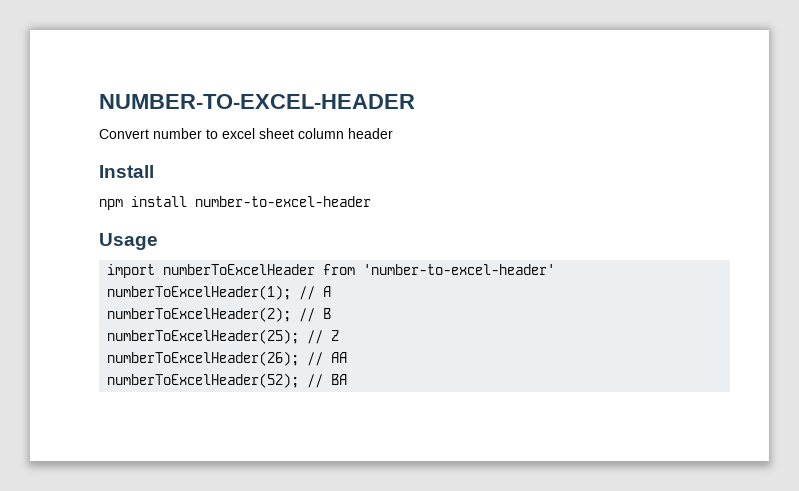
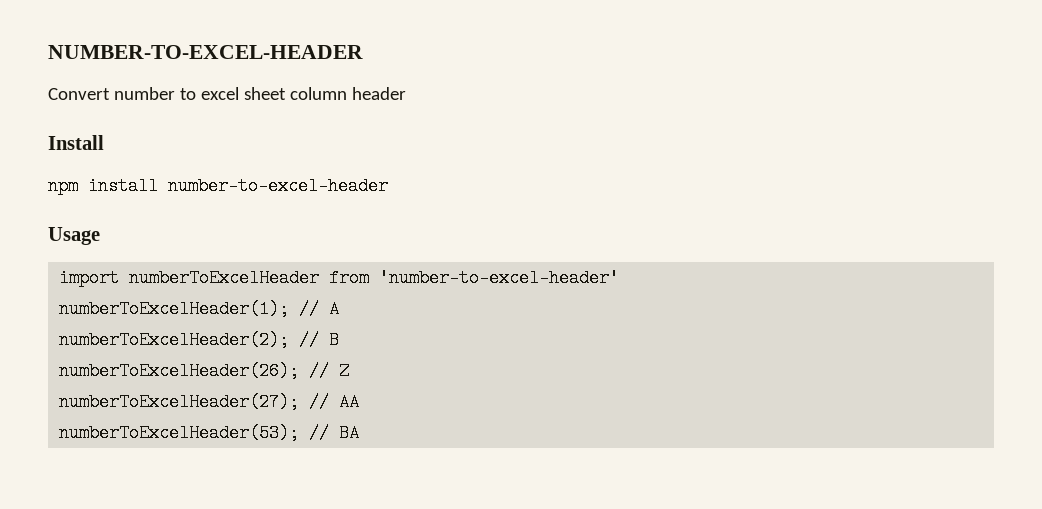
- numberToExcelHeader(25); // Z
+ numberToExcelHeader(26); // Z
- numberToExcelHeader(26); // AA
+ numberToExcelHeader(27); // AA
- numberToExcelHeader(52); // BA
+ numberToExcelHeader(53); // BA

